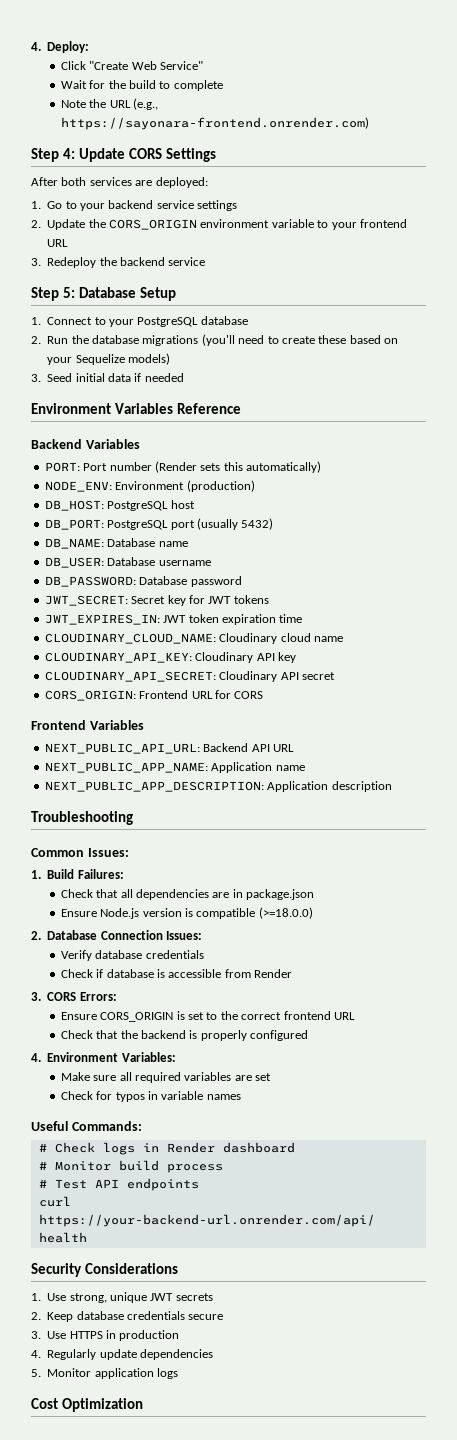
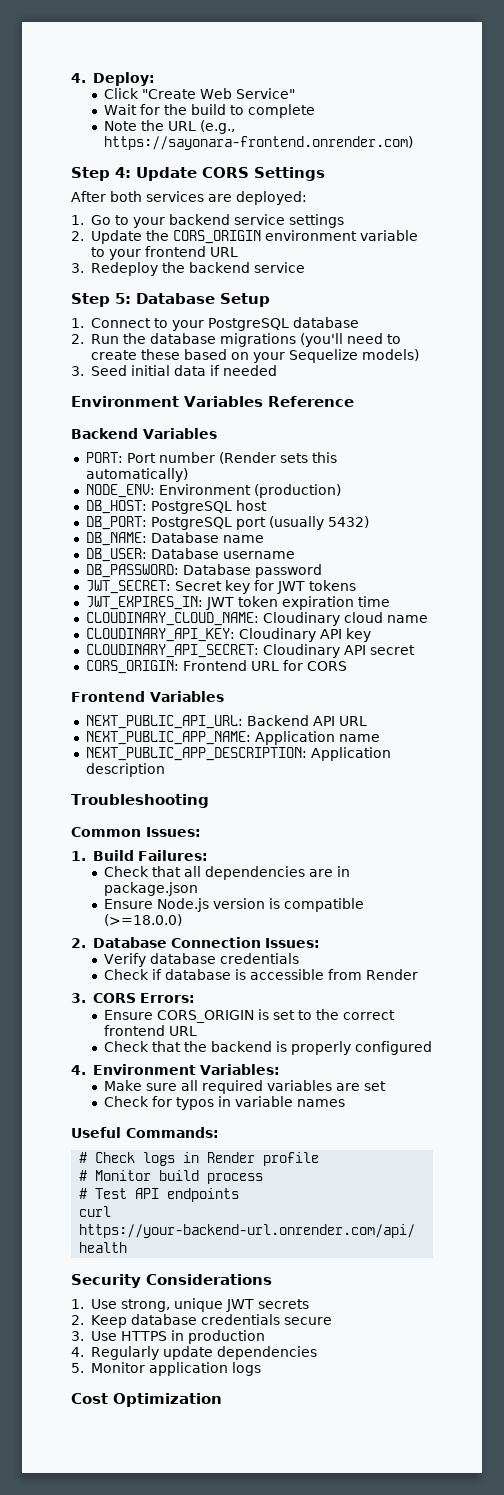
- # Check logs in Render dashboard
+ # Check logs in Render profile

